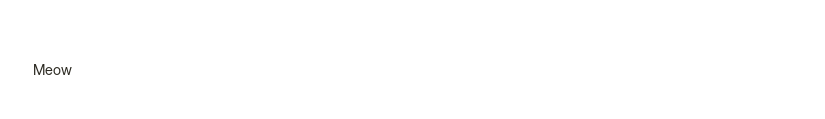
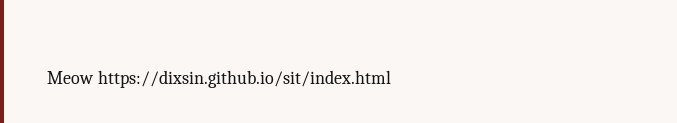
- Meow
+ Meow https://dixsin.github.io/sit/index.html

